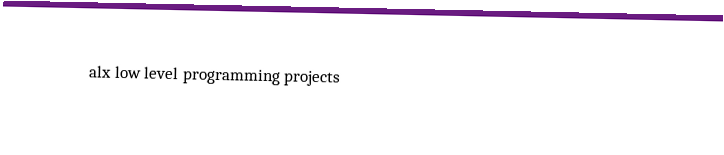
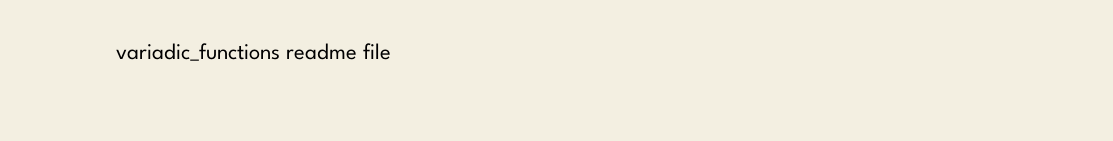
- alx low level programming projects
+ variadic_functions readme file

